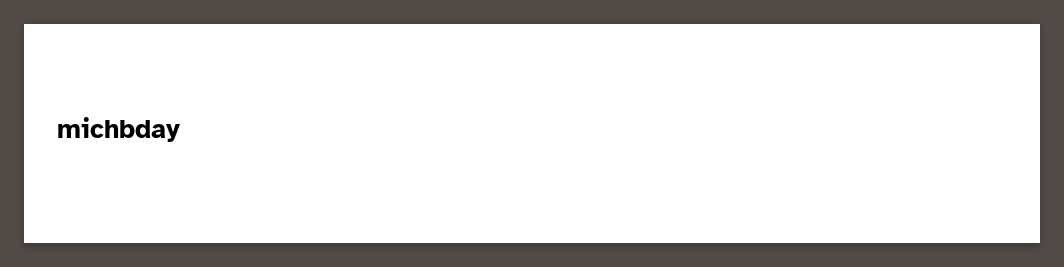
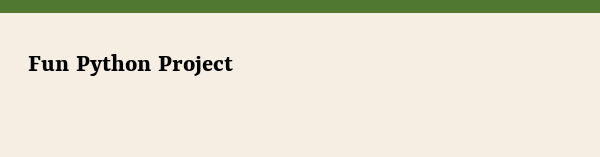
- michbday
+ Fun Python Project

